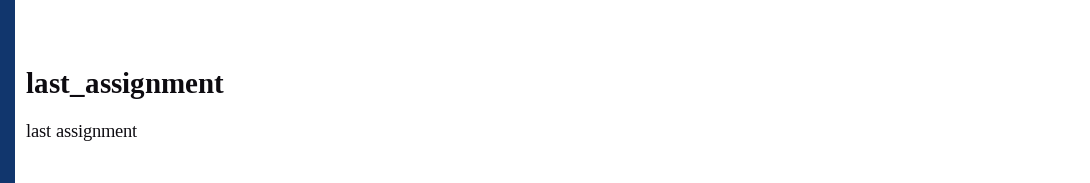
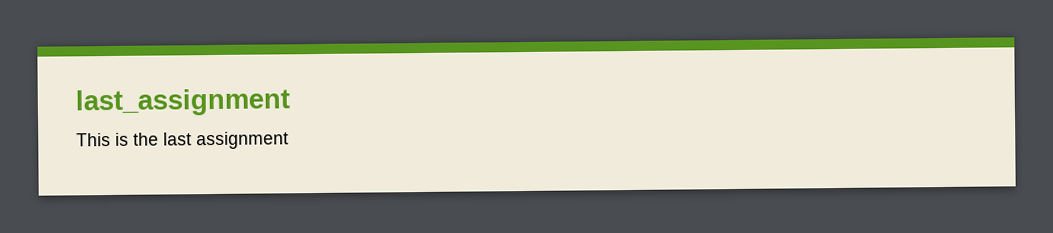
- last assignment
+ This is the last assignment

